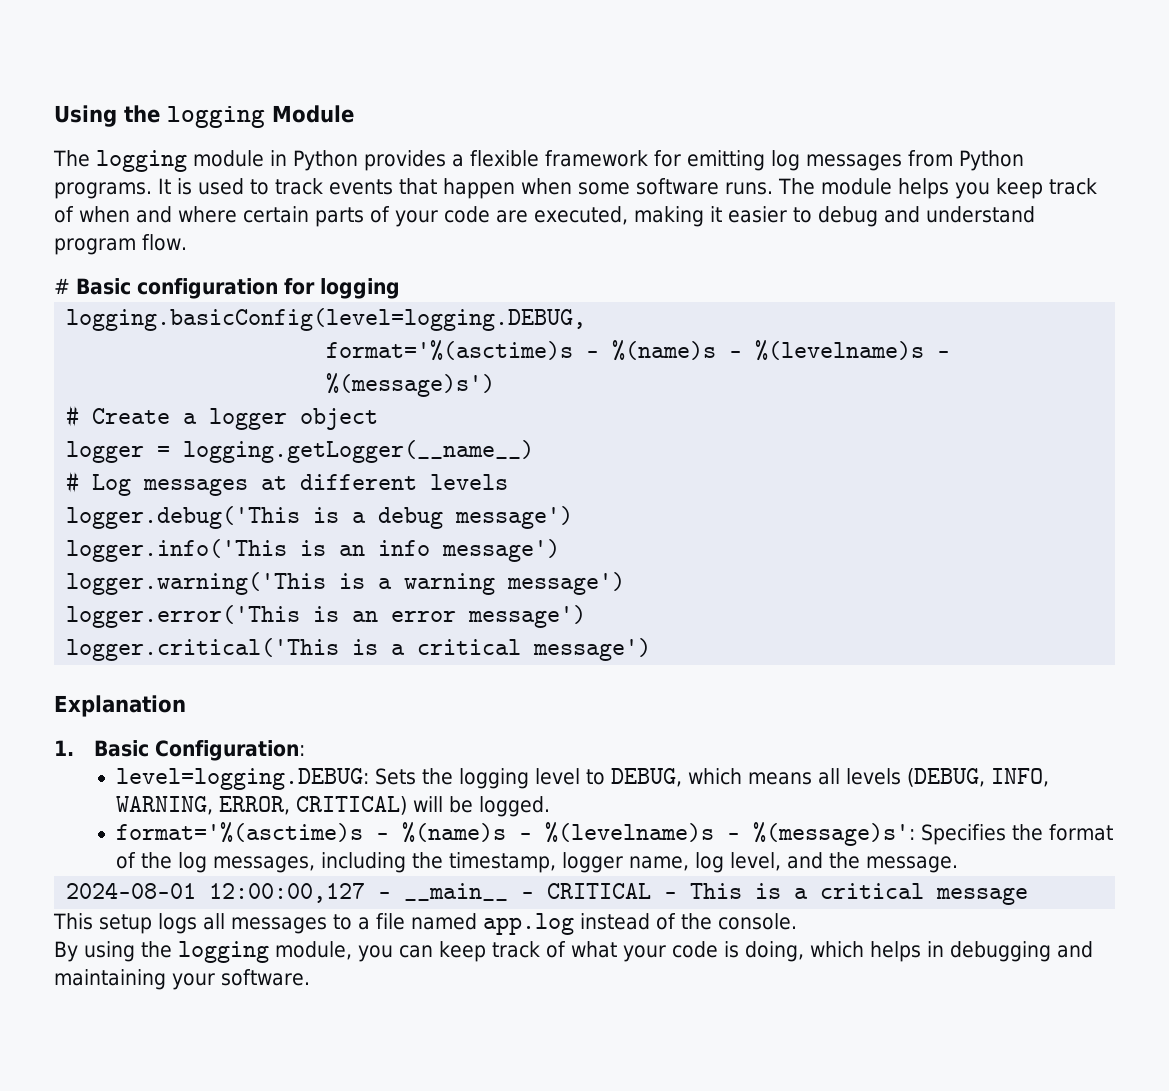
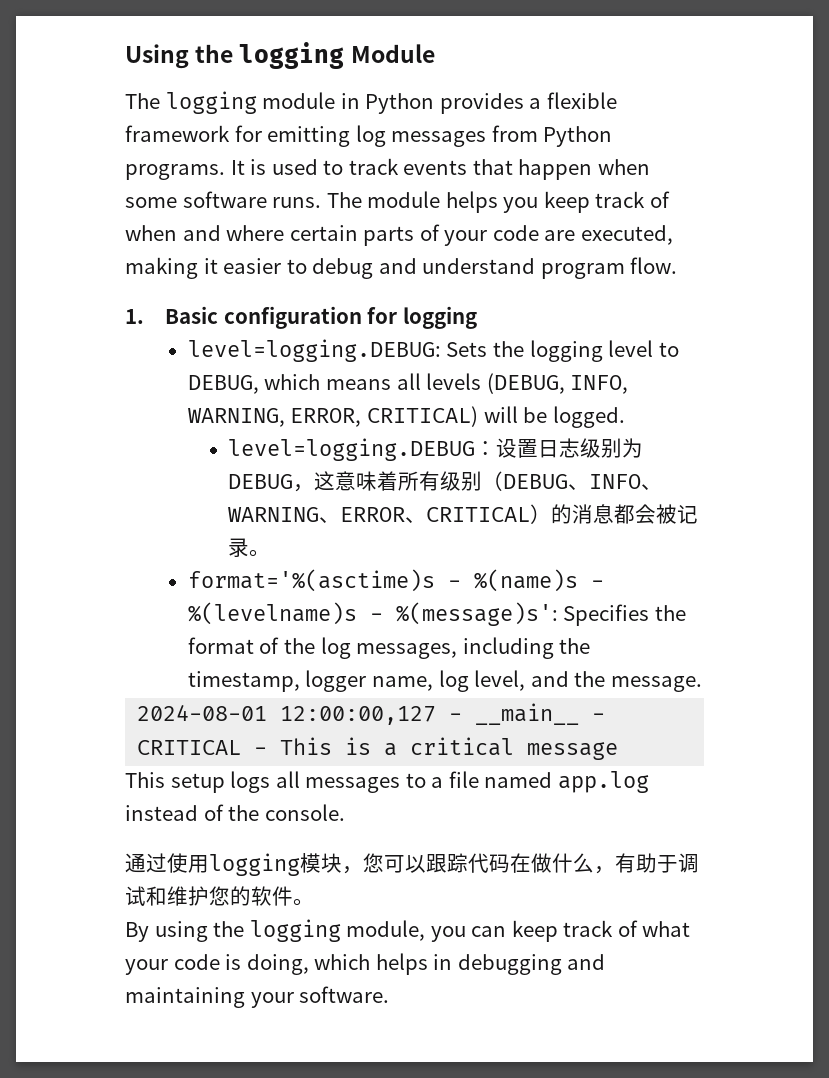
- # Basic configuration for logging
+ 1. Basic configuration for logging
- logging.basicConfig(level=logging.DEBUG,
- format='%(asctime)s - %(name)s - %(levelname)s - %(message)s')
- # Create a logger object
- logger = logging.getLogger(__name__)
- # Log messages at different levels
- logger.debug('This is a debug message')
- logger.info('This is an info message')
- logger.warning('This is a warning message')
- logger.error('This is an error message')
- logger.critical('This is a critical message')
- Explanation
- 1. Basic Configuration:
+ level=logging.DEBUG：设置日志级别为DEBUG，这意味着所有级别（DEBUG、INFO、WARNING、ERROR、CRITICAL）的消息都会被记录。
+ 通过使用logging模块，您可以跟踪代码在做什么，有助于调试和维护您的软件。

